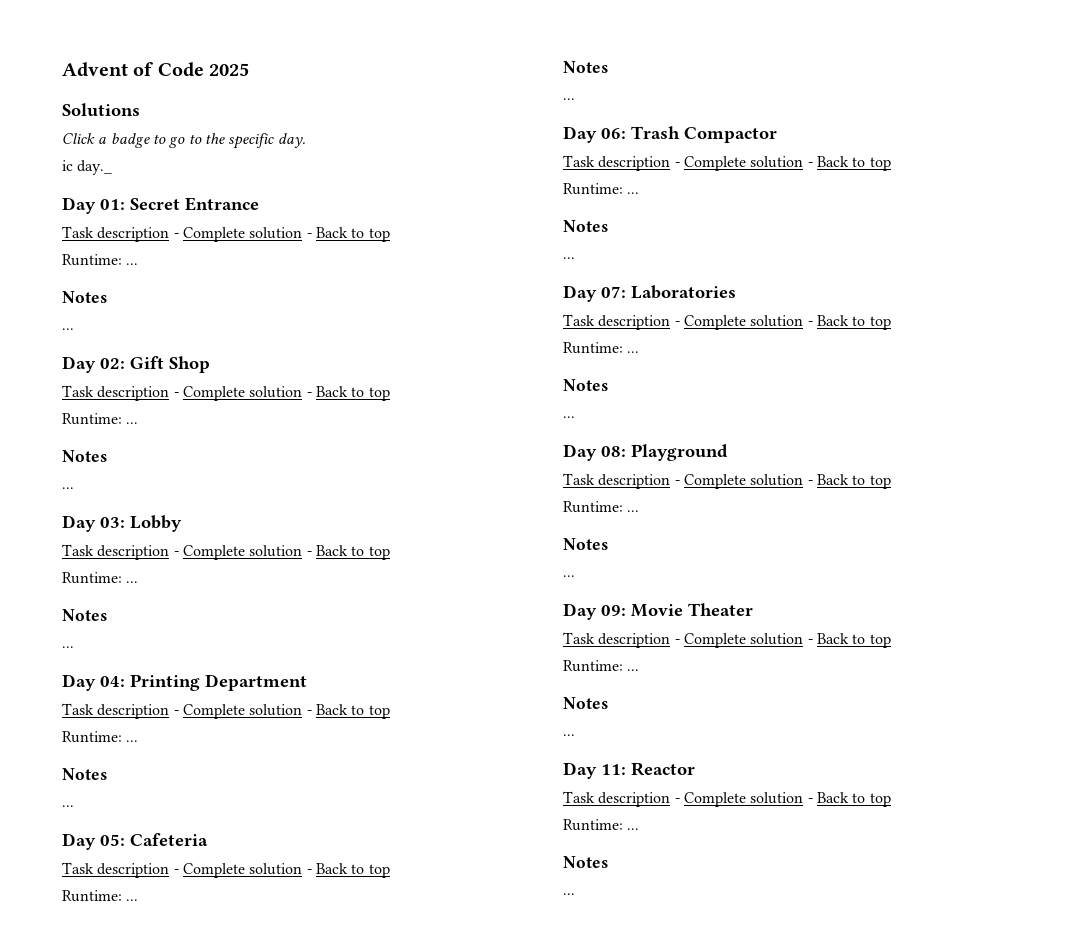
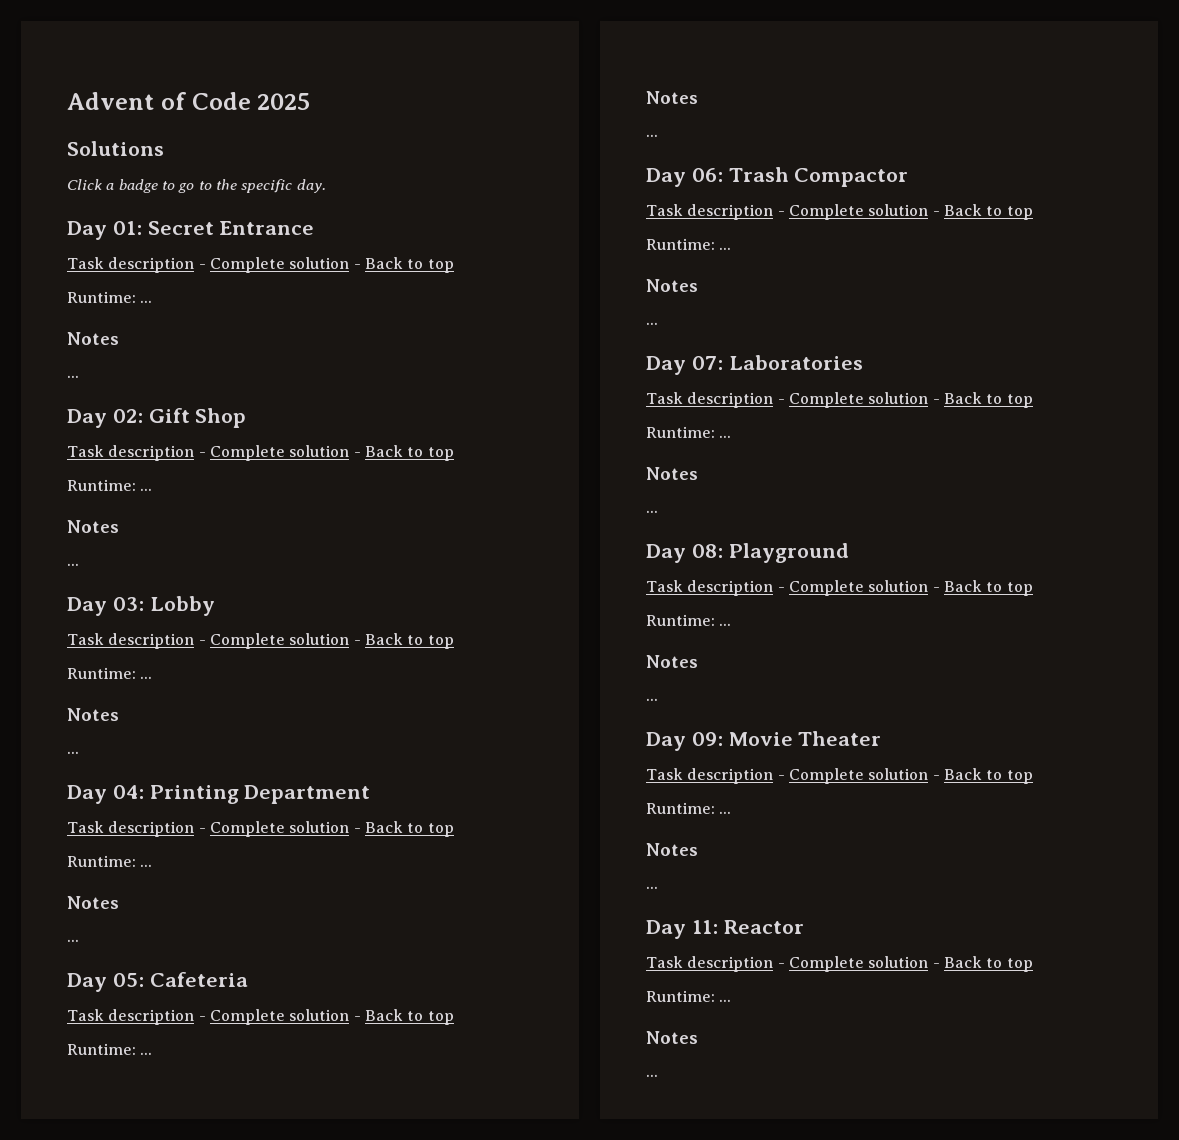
- ic day._

